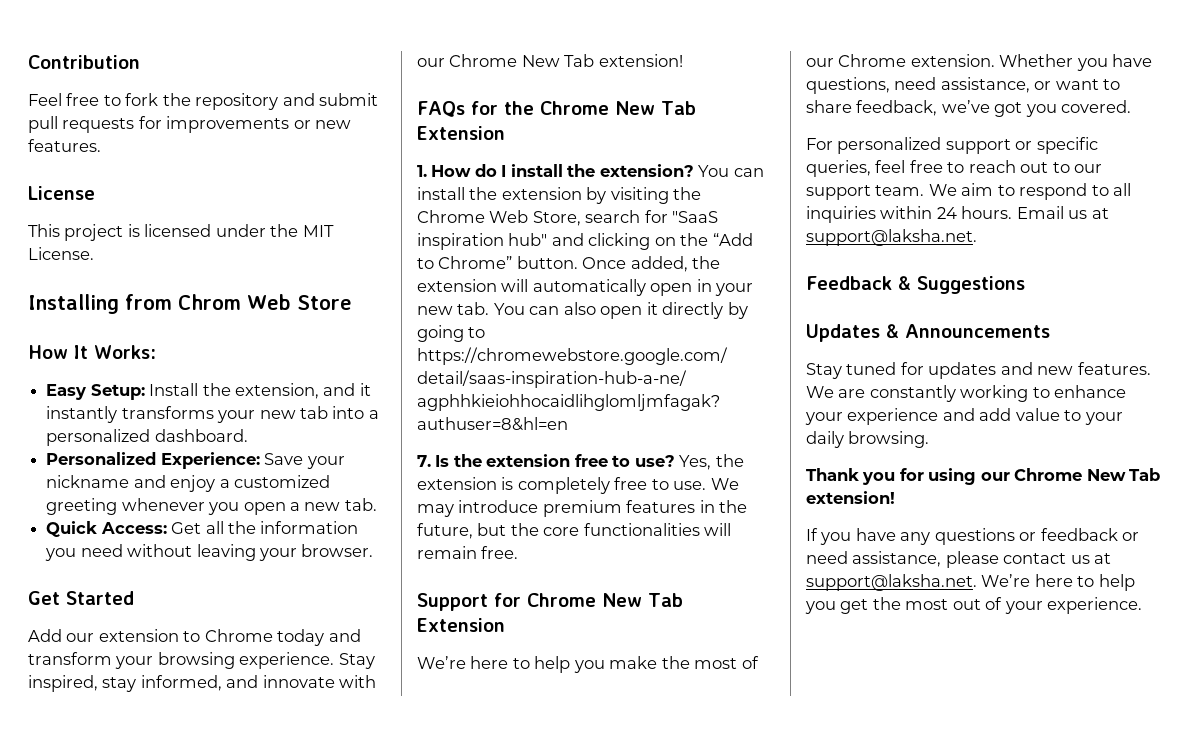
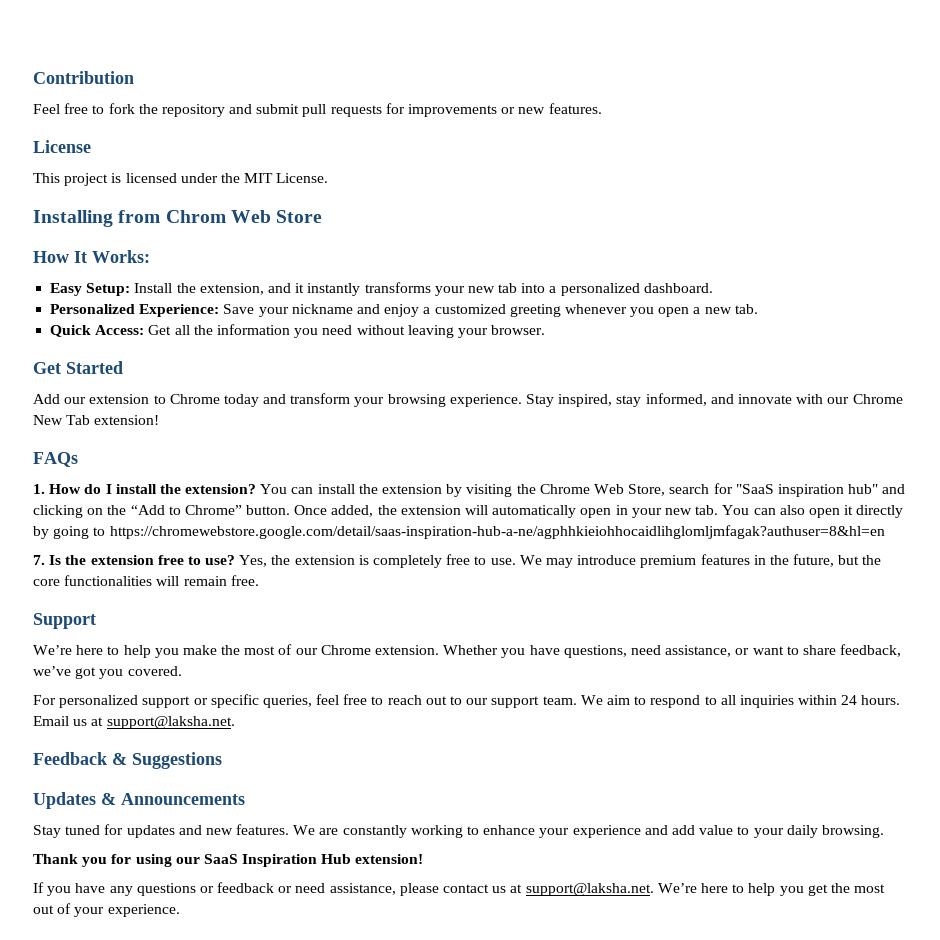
- FAQs for the Chrome New Tab Extension
+ FAQs
- Support for Chrome New Tab Extension
+ Support
- Thank you for using our Chrome New Tab extension!
+ Thank you for using our SaaS Inspiration Hub extension!

